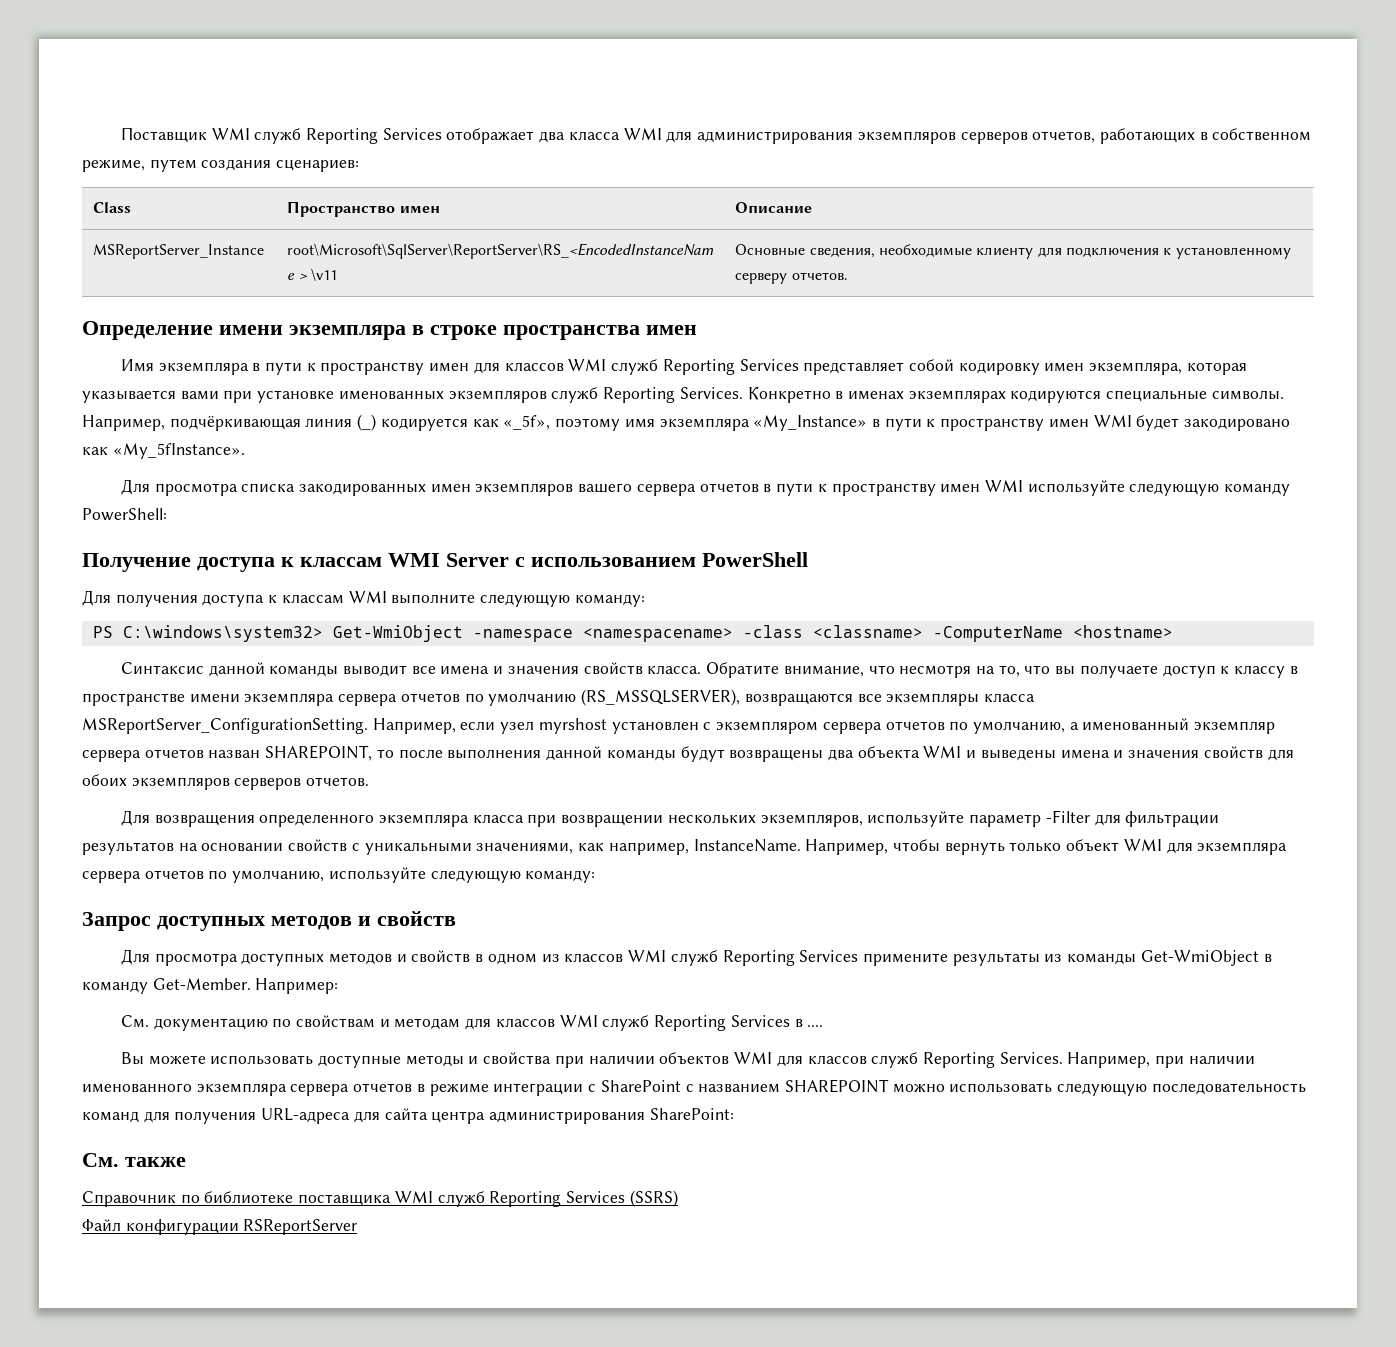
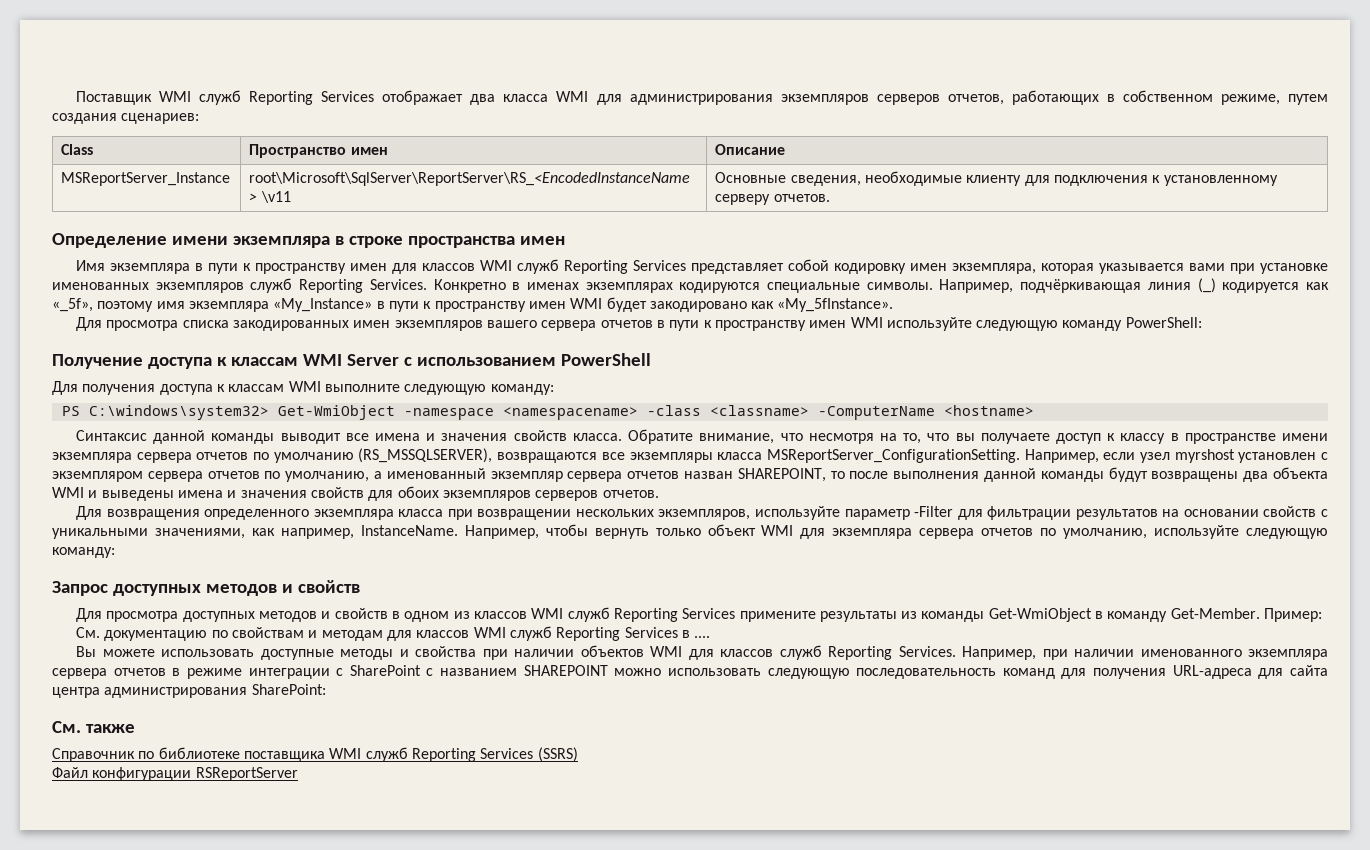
- Например:
+ Пример:

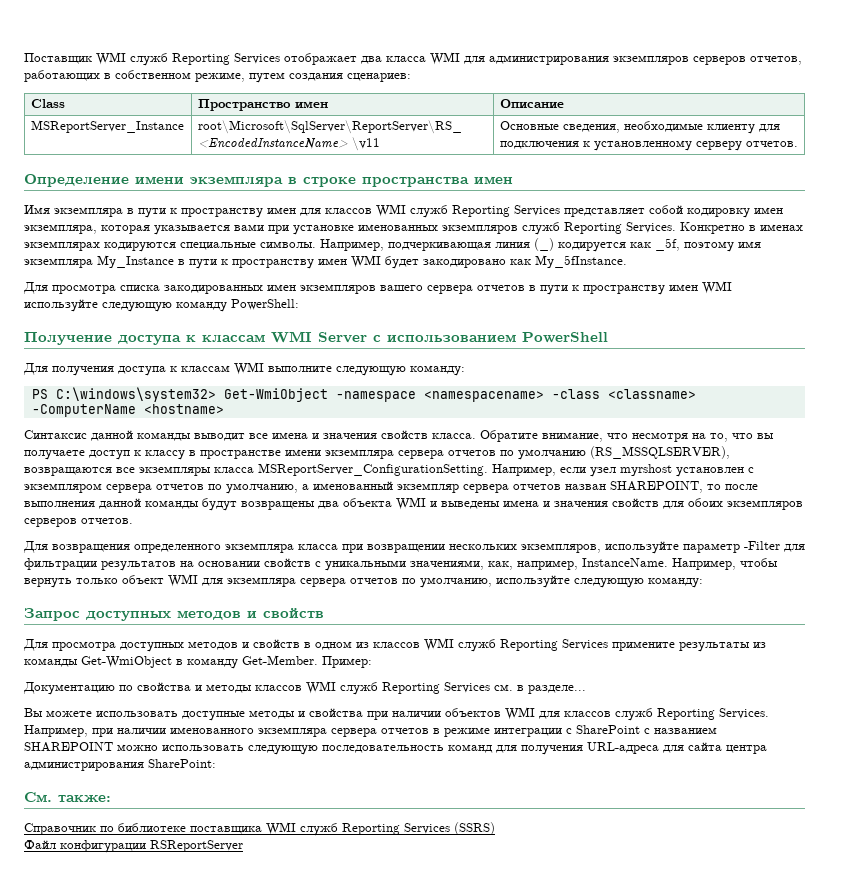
- MSReportServer_Instance | root\Microsoft\SqlServer\ReportServer\RS_<EncodedInstanceName > \v11 | Основные сведения, необходимые клиенту для подключения к установленному серверу отчетов.
+ MSReportServer_Instance | root\Microsoft\SqlServer\ReportServer\RS_ <EncodedInstanceName> \v11 | Основные сведения, необходимые клиенту для подключения к установленному серверу отчетов.
- Например, подчёркивающая линия (_) кодируется как «_5f», поэтому имя экземпляра «My_Instance» в пути к пространству имен WMI будет закодировано как «My_5fInstance».
+ Например, подчеркивающая линия (_) кодируется как _5f, поэтому имя экземпляра My_Instance в пути к пространству имен WMI будет закодировано как My_5fInstance.
- Для возвращения определенного экземпляра класса при возвращении нескольких экземпляров, используйте параметр -Filter для фильтрации результатов на основании свойств с уникальными значениями, как например, InstanceName.
+ Для возвращения определенного экземпляра класса при возвращении нескольких экземпляров, используйте параметр -Filter для фильтрации результатов на основании свойств с уникальными значениями, как, например, InstanceName.
- См. документацию по свойствам и методам для классов WMI служб Reporting Services в ....
+ Документацию по свойства и методы классов WMI служб Reporting Services см. в разделе...
- См. также
+ См. также:

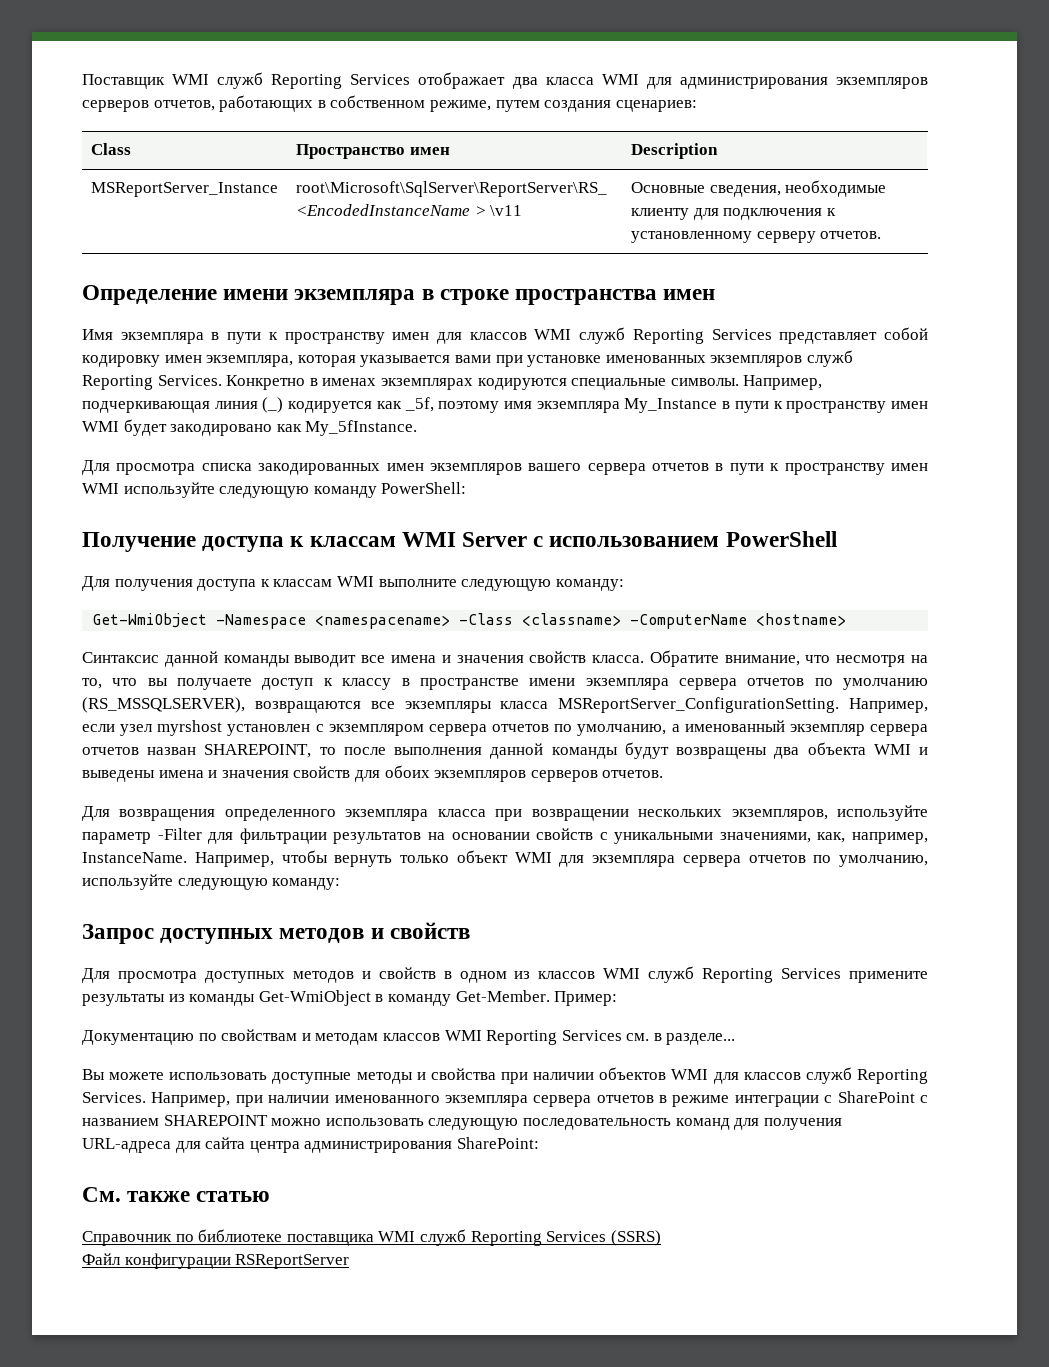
- Class | Пространство имен | Описание
+ Class | Пространство имен | Description
- MSReportServer_Instance | root\Microsoft\SqlServer\ReportServer\RS_ <EncodedInstanceName> \v11 | Основные сведения, необходимые клиенту для подключения к установленному серверу отчетов.
+ MSReportServer_Instance | root\Microsoft\SqlServer\ReportServer\RS_ <EncodedInstanceName > \v11 | Основные сведения, необходимые клиенту для подключения к установленному серверу отчетов.
- PS C:\windows\system32> Get-WmiObject -namespace <namespacename> -class <classname> -ComputerName <hostname>
+ Get-WmiObject -Namespace <namespacename> -Class <classname> -ComputerName <hostname>
- Документацию по свойства и методы классов WMI служб Reporting Services см. в разделе...
+ Документацию по свойствам и методам классов WMI Reporting Services см. в разделе...
- См. также:
+ См. также статью

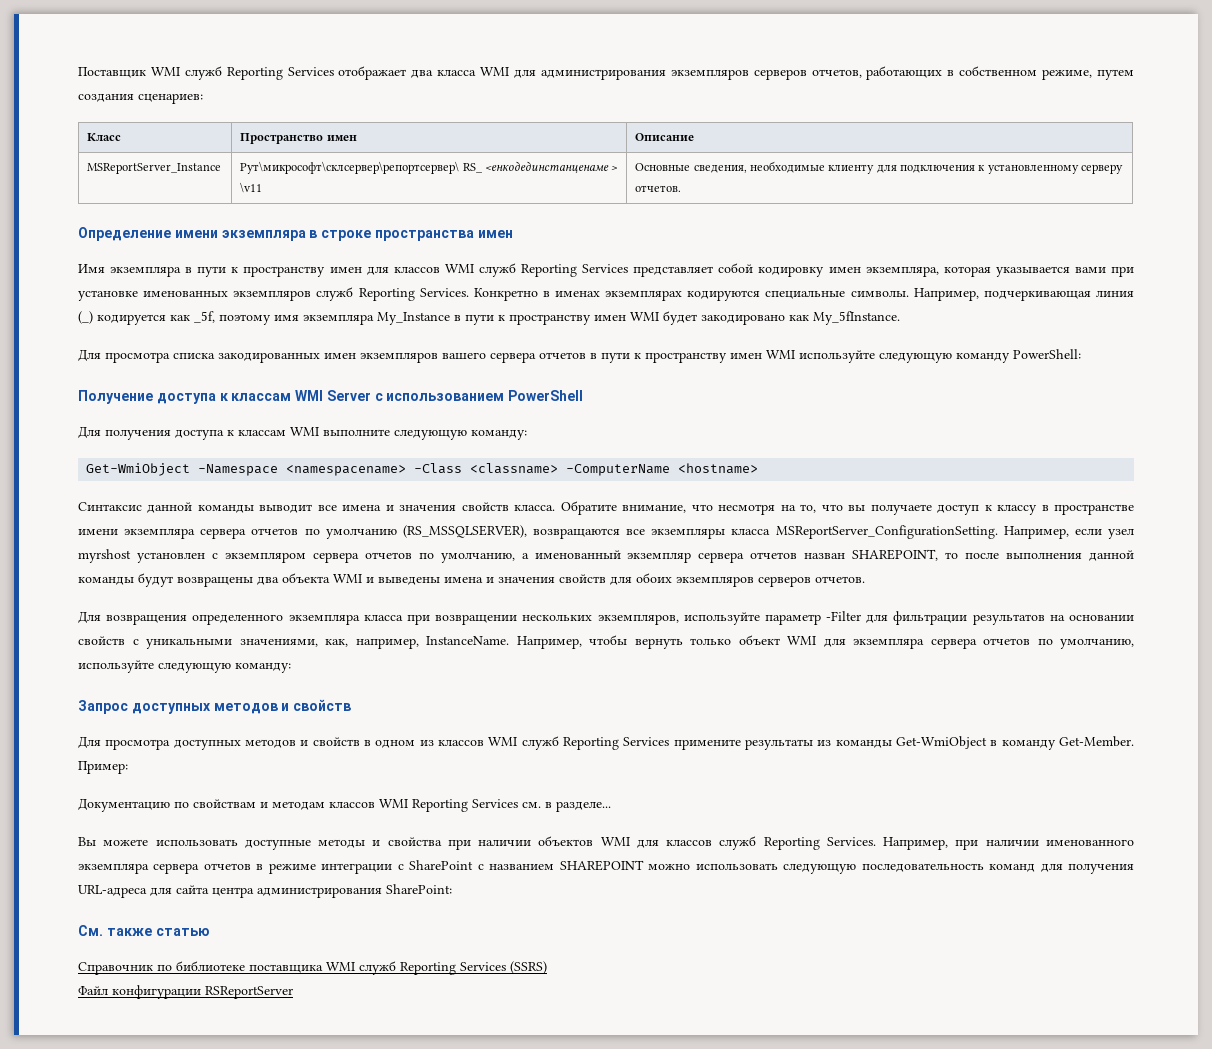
- Class | Пространство имен | Description
+ Класс | Пространство имен | Описание
- MSReportServer_Instance | root\Microsoft\SqlServer\ReportServer\RS_ <EncodedInstanceName > \v11 | Основные сведения, необходимые клиенту для подключения к установленному серверу отчетов.
+ MSReportServer_Instance | Рут\микрософт\склсервер\репортсервер\ RS_ <енкодединстанценаме > \v11 | Основные сведения, необходимые клиенту для подключения к установленному серверу отчетов.

